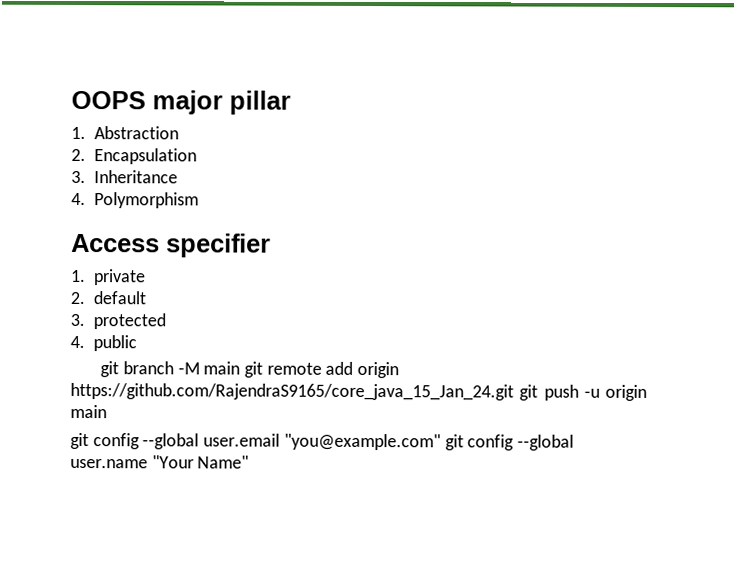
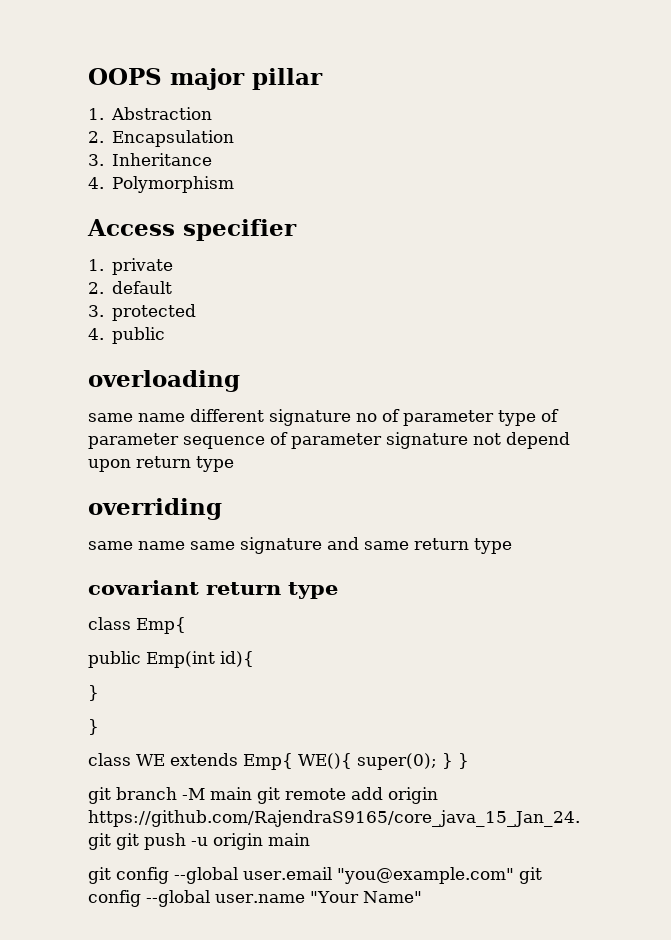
+ overloading
+ same name different signature no of parameter type of parameter sequence of parameter signature not depend upon return type
+ overriding
+ same name same signature and same return type
+ covariant return type
+ class Emp{
+ public Emp(int id){
+ }
+ }
+ class WE extends Emp{ WE(){ super(0); } }

